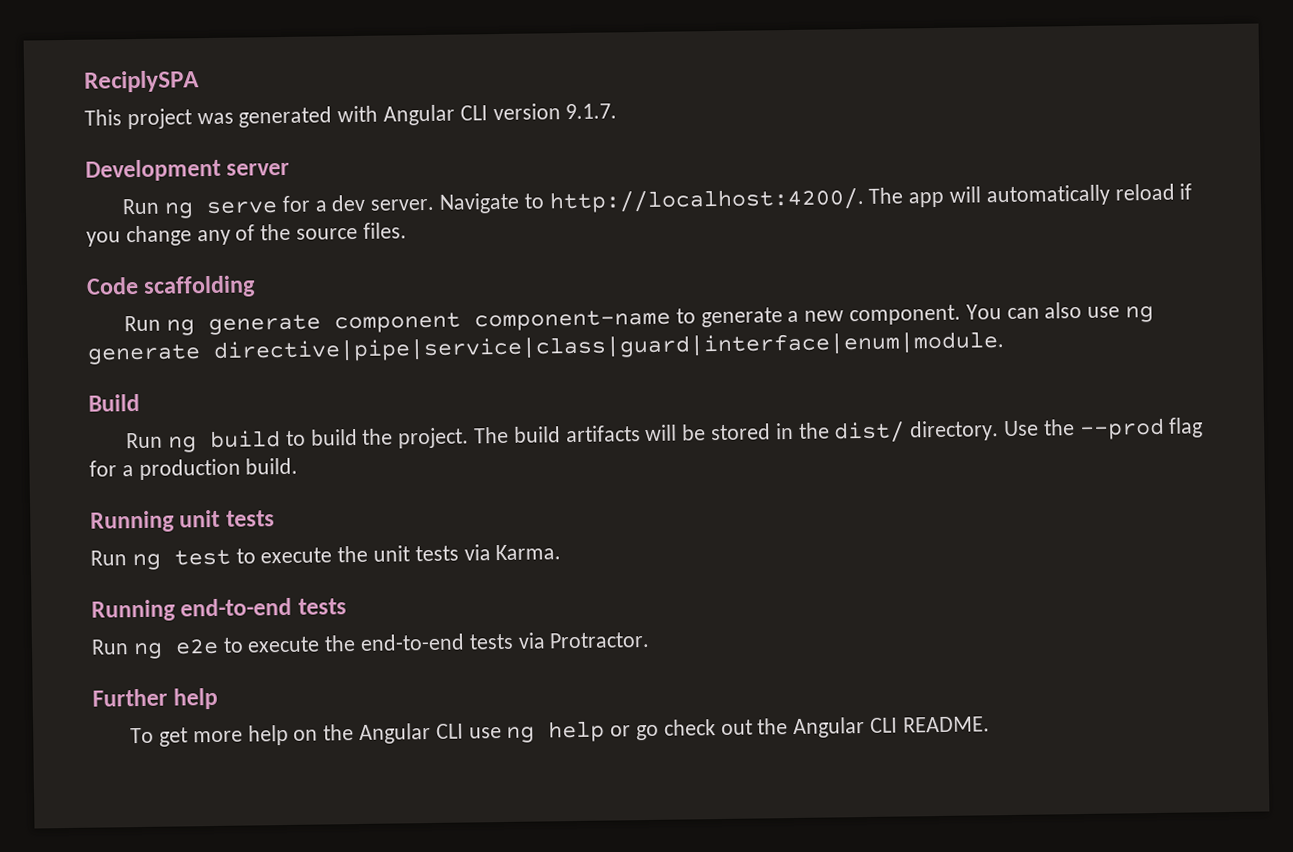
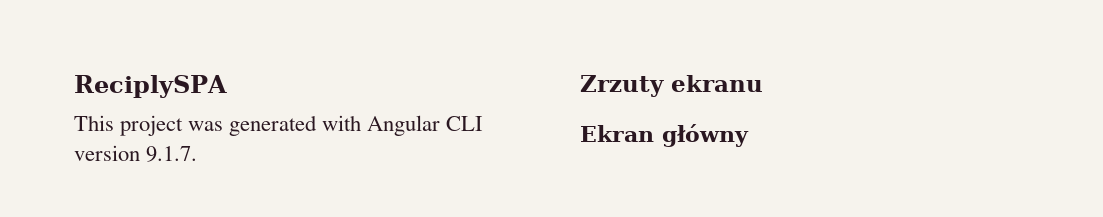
- Development server
- Run ng serve for a dev server. Navigate to http://localhost:4200/. The app will automatically reload if you change any of the source files.
- Code scaffolding
- Run ng generate component component-name to generate a new component. You can also use ng generate directive|pipe|service|class|guard|interface|enum|module.
- Build
- Run ng build to build the project. The build artifacts will be stored in the dist/ directory. Use the --prod flag for a production build.
- Running unit tests
- Run ng test to execute the unit tests via Karma.
- Running end-to-end tests
- Run ng e2e to execute the end-to-end tests via Protractor.
- Further help
- To get more help on the Angular CLI use ng help or go check out the Angular CLI README.
+ Zrzuty ekranu
+ Ekran główny

